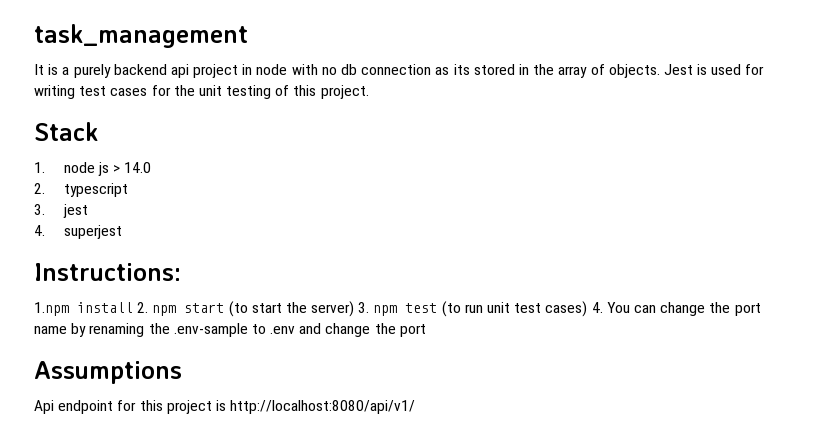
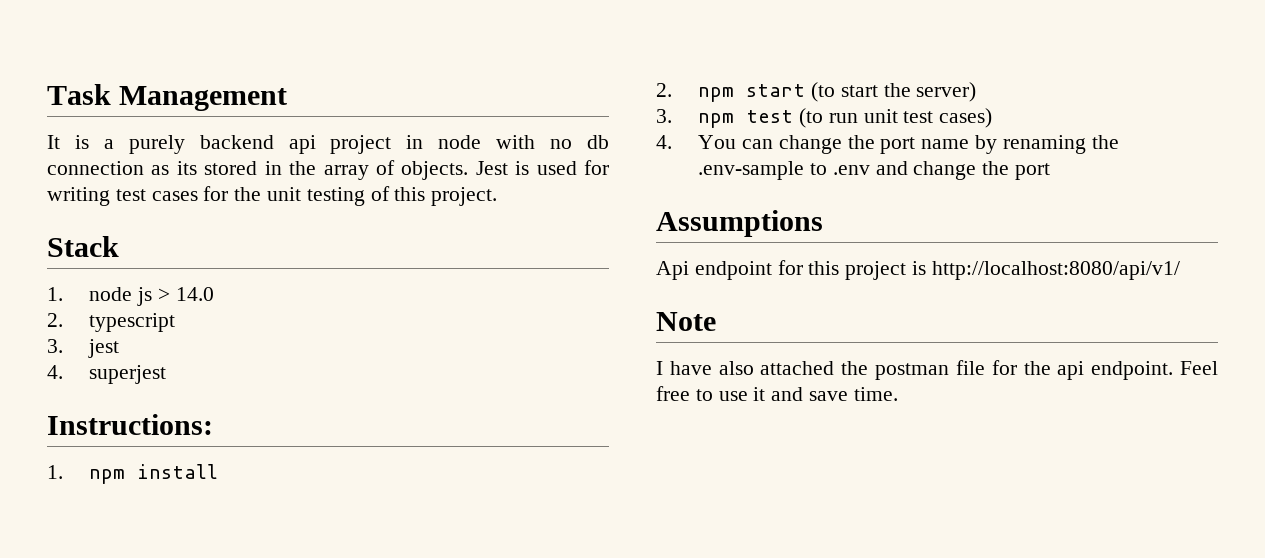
- task_management
+ Task Management
- 1.npm install 2. npm start (to start the server) 3. npm test (to run unit test cases) 4. You can change the port name by renaming the .env-sample to .env and change the port
+ 1. npm install
+ 2. npm start (to start the server)
+ 3. npm test (to run unit test cases)
+ 4. You can change the port name by renaming the .env-sample to .env and change the port
+ Note
+ I have also attached the postman file for the api endpoint. Feel free to use it and save time.

